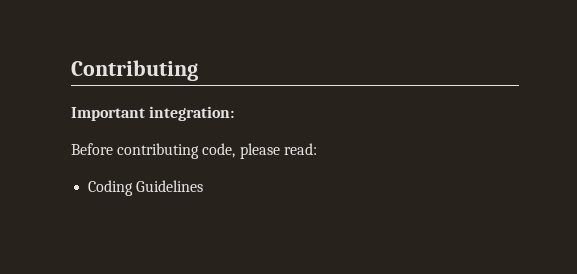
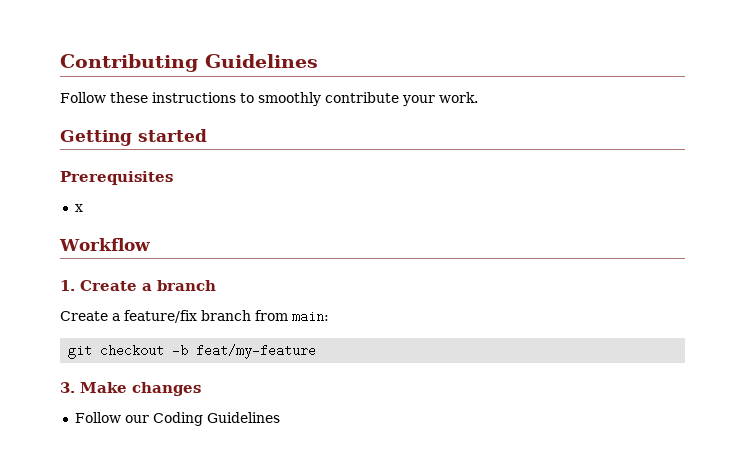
- Contributing
- Important integration:
- Before contributing code, please read:
- Coding Guidelines
+ Contributing Guidelines
+ Follow these instructions to smoothly contribute your work.
+ Getting started
+ Prerequisites
+ x
+ Workflow
+ 1. Create a branch
+ Create a feature/fix branch from main:
+ git checkout -b feat/my-feature
+ 3. Make changes
+ Follow our Coding Guidelines

